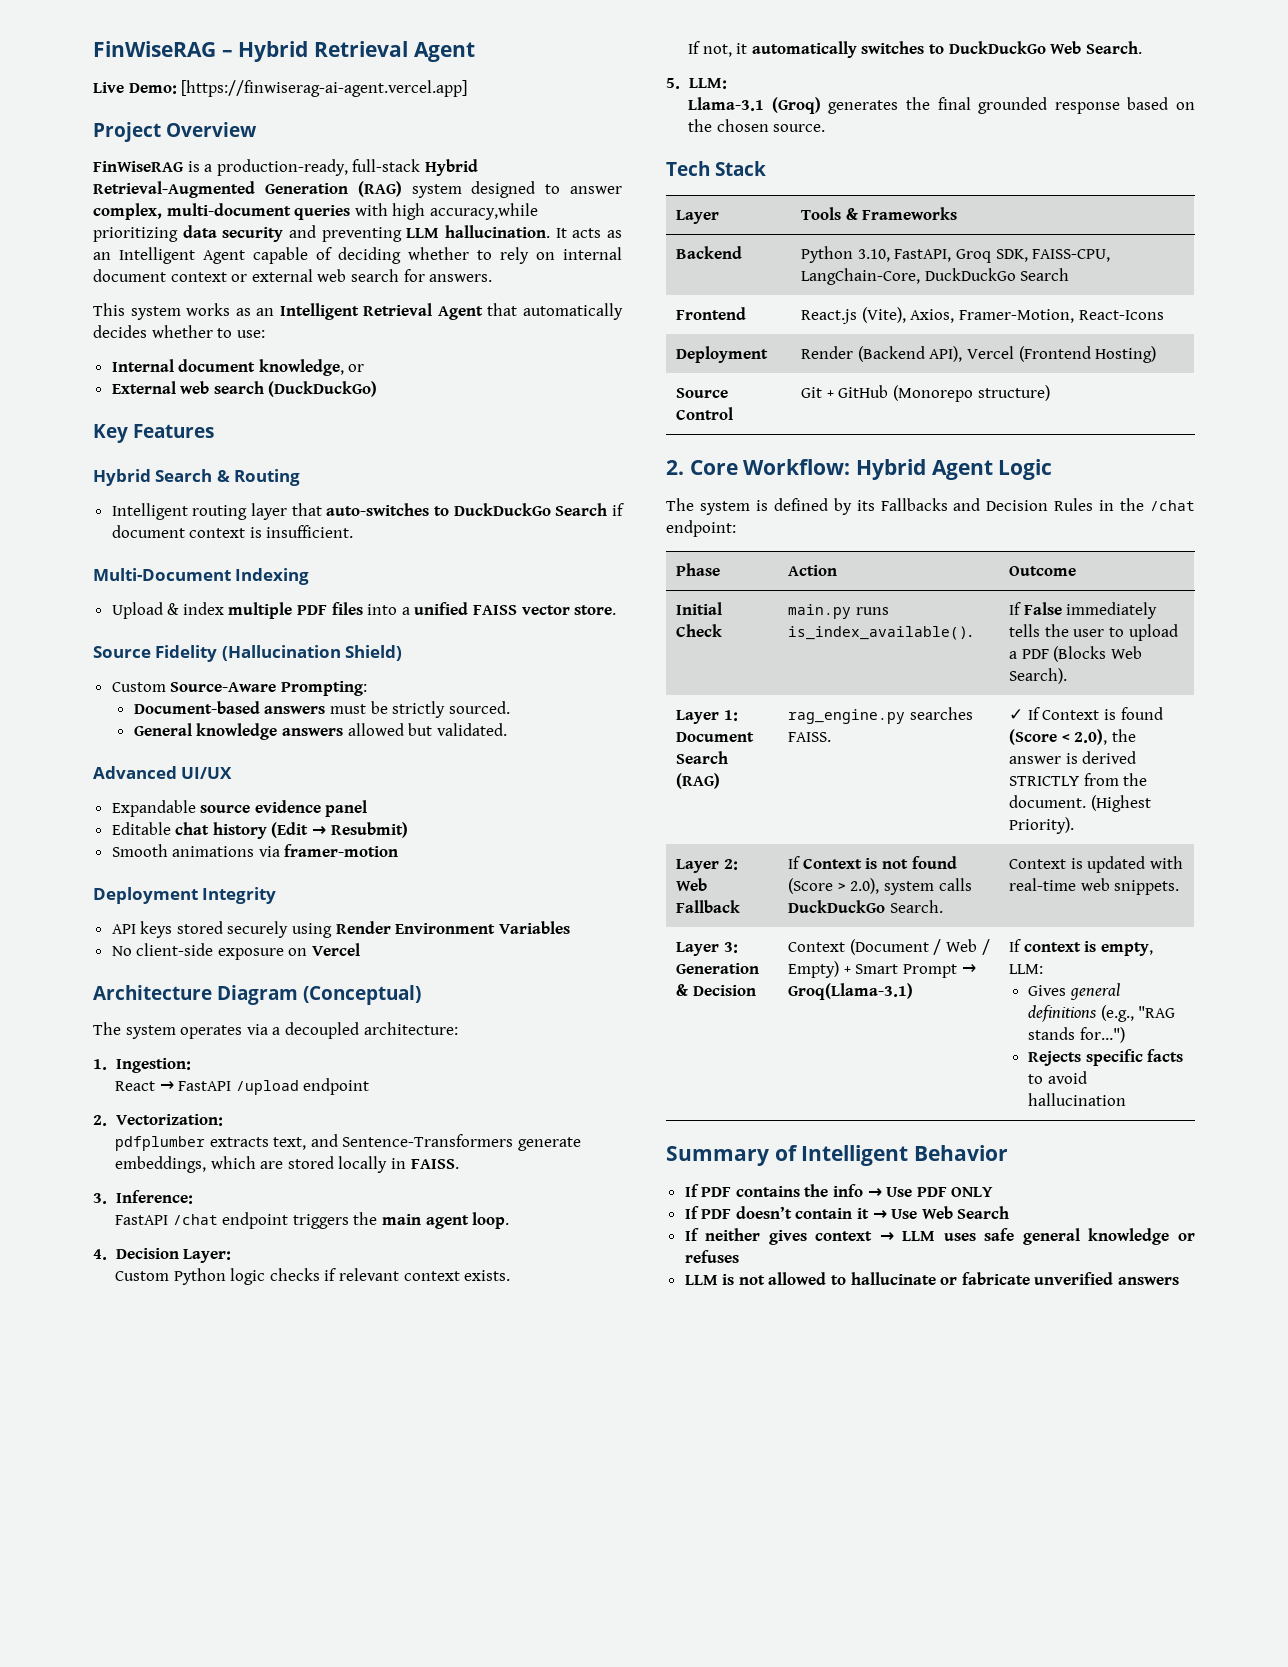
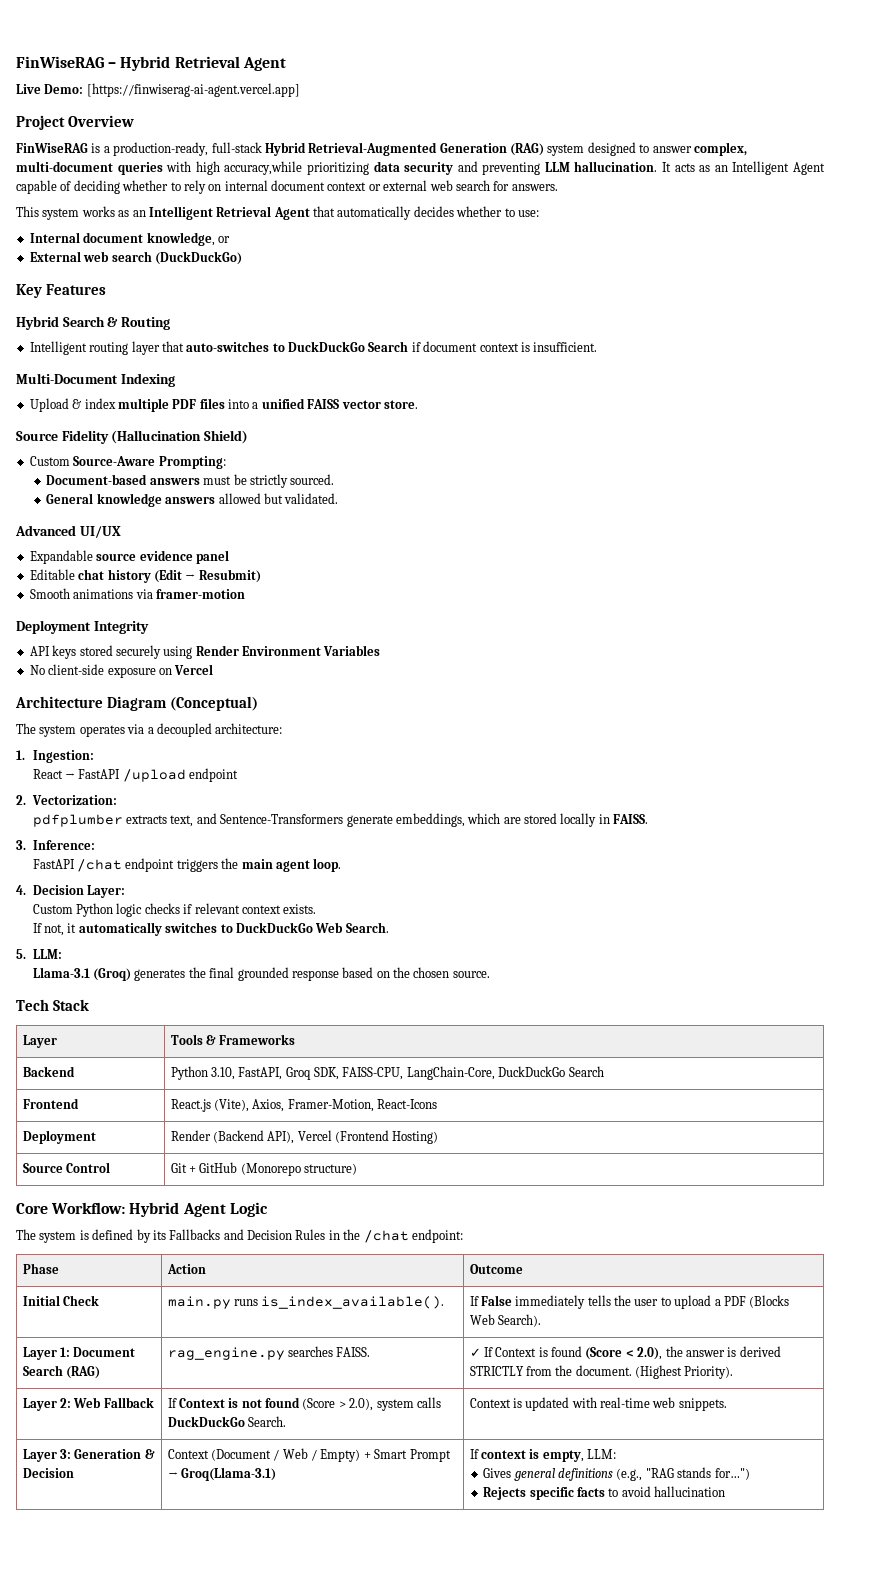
- 2. Core Workflow: Hybrid Agent Logic
+ Core Workflow: Hybrid Agent Logic
- Summary of Intelligent Behavior
- If PDF contains the info → Use PDF ONLY
- If PDF doesn’t contain it → Use Web Search
- If neither gives context → LLM uses safe general knowledge or refuses
- LLM is not allowed to hallucinate or fabricate unverified answers

